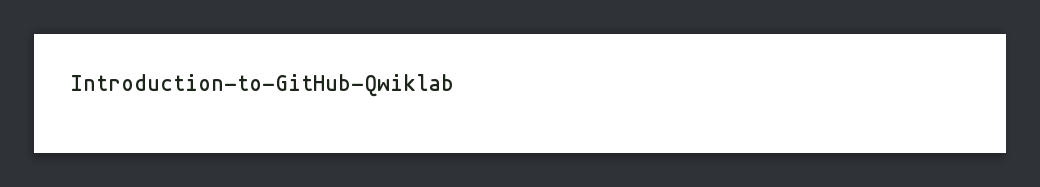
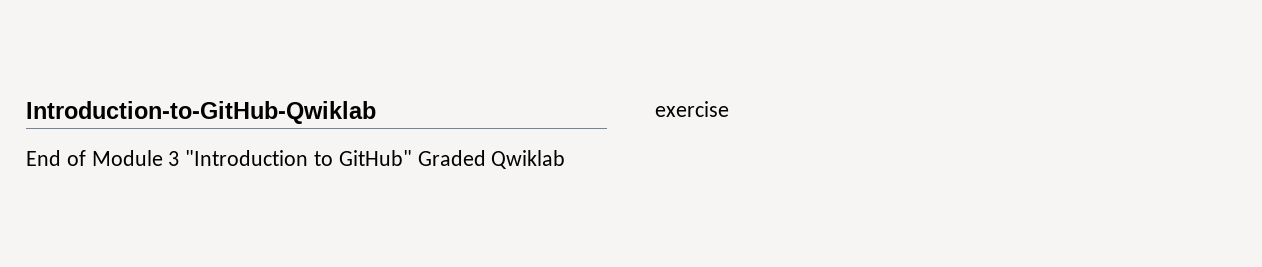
+ End of Module 3 "Introduction to GitHub" Graded Qwiklab exercise

